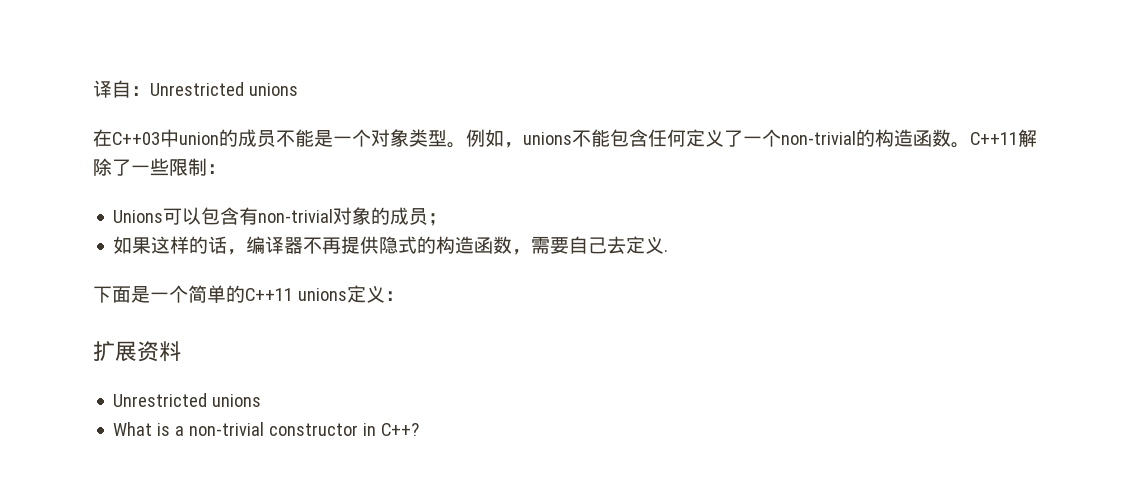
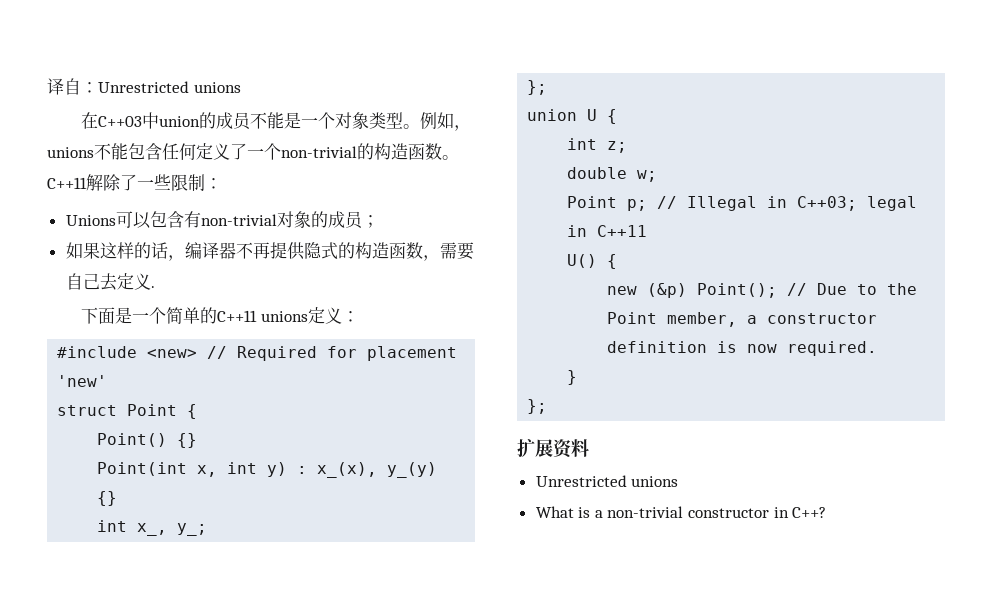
+ #include <new> // Required for placement 'new'
+ struct Point {
+ Point() {}
+ Point(int x, int y) : x_(x), y_(y) {}
+ int x_, y_;
+ };
+ union U {
+ int z;
+ double w;
+ Point p; // Illegal in C++03; legal in C++11
+ U() {
+ new (&p) Point(); // Due to the Point member, a constructor definition is now required.
+ }
+ };

